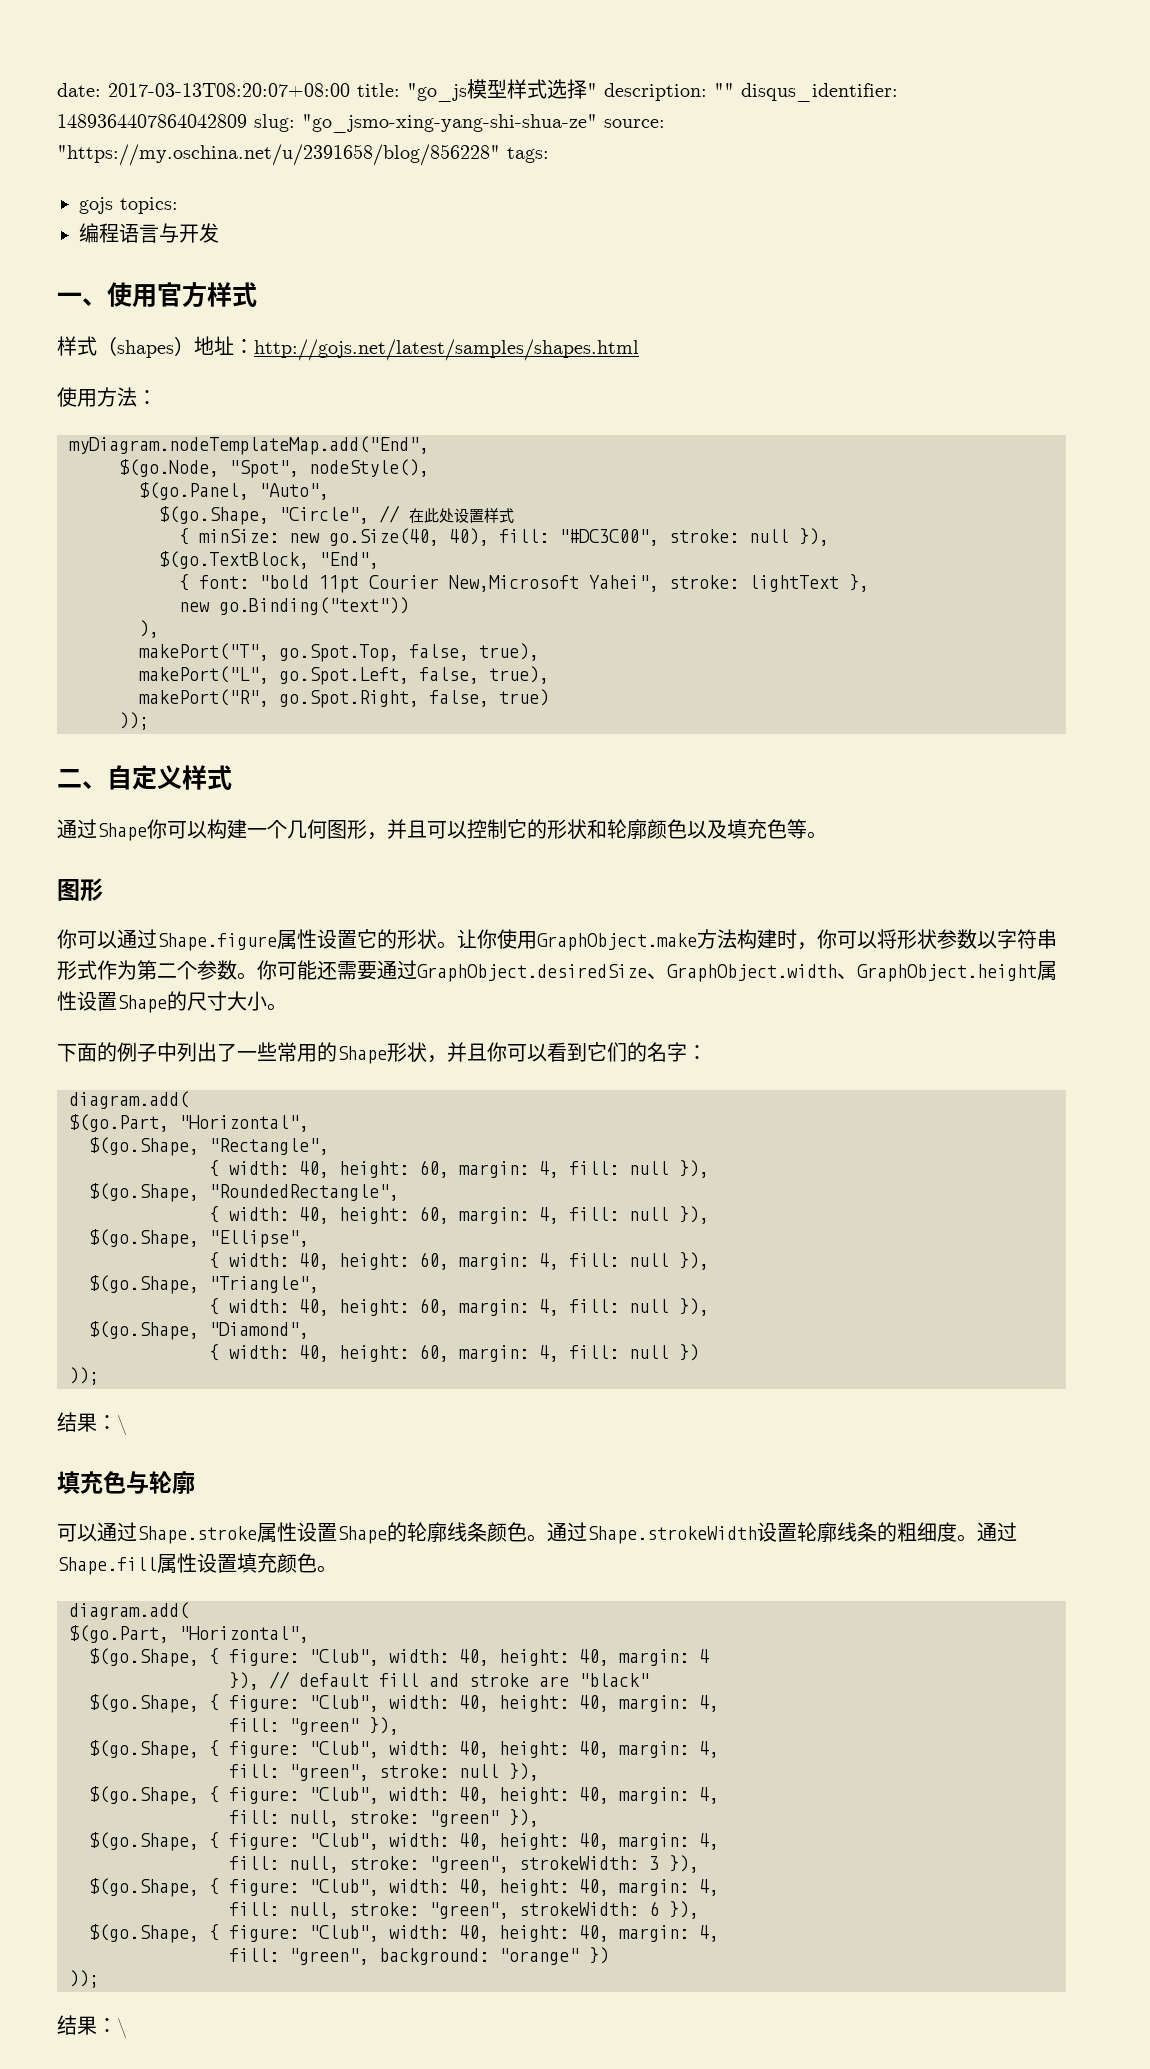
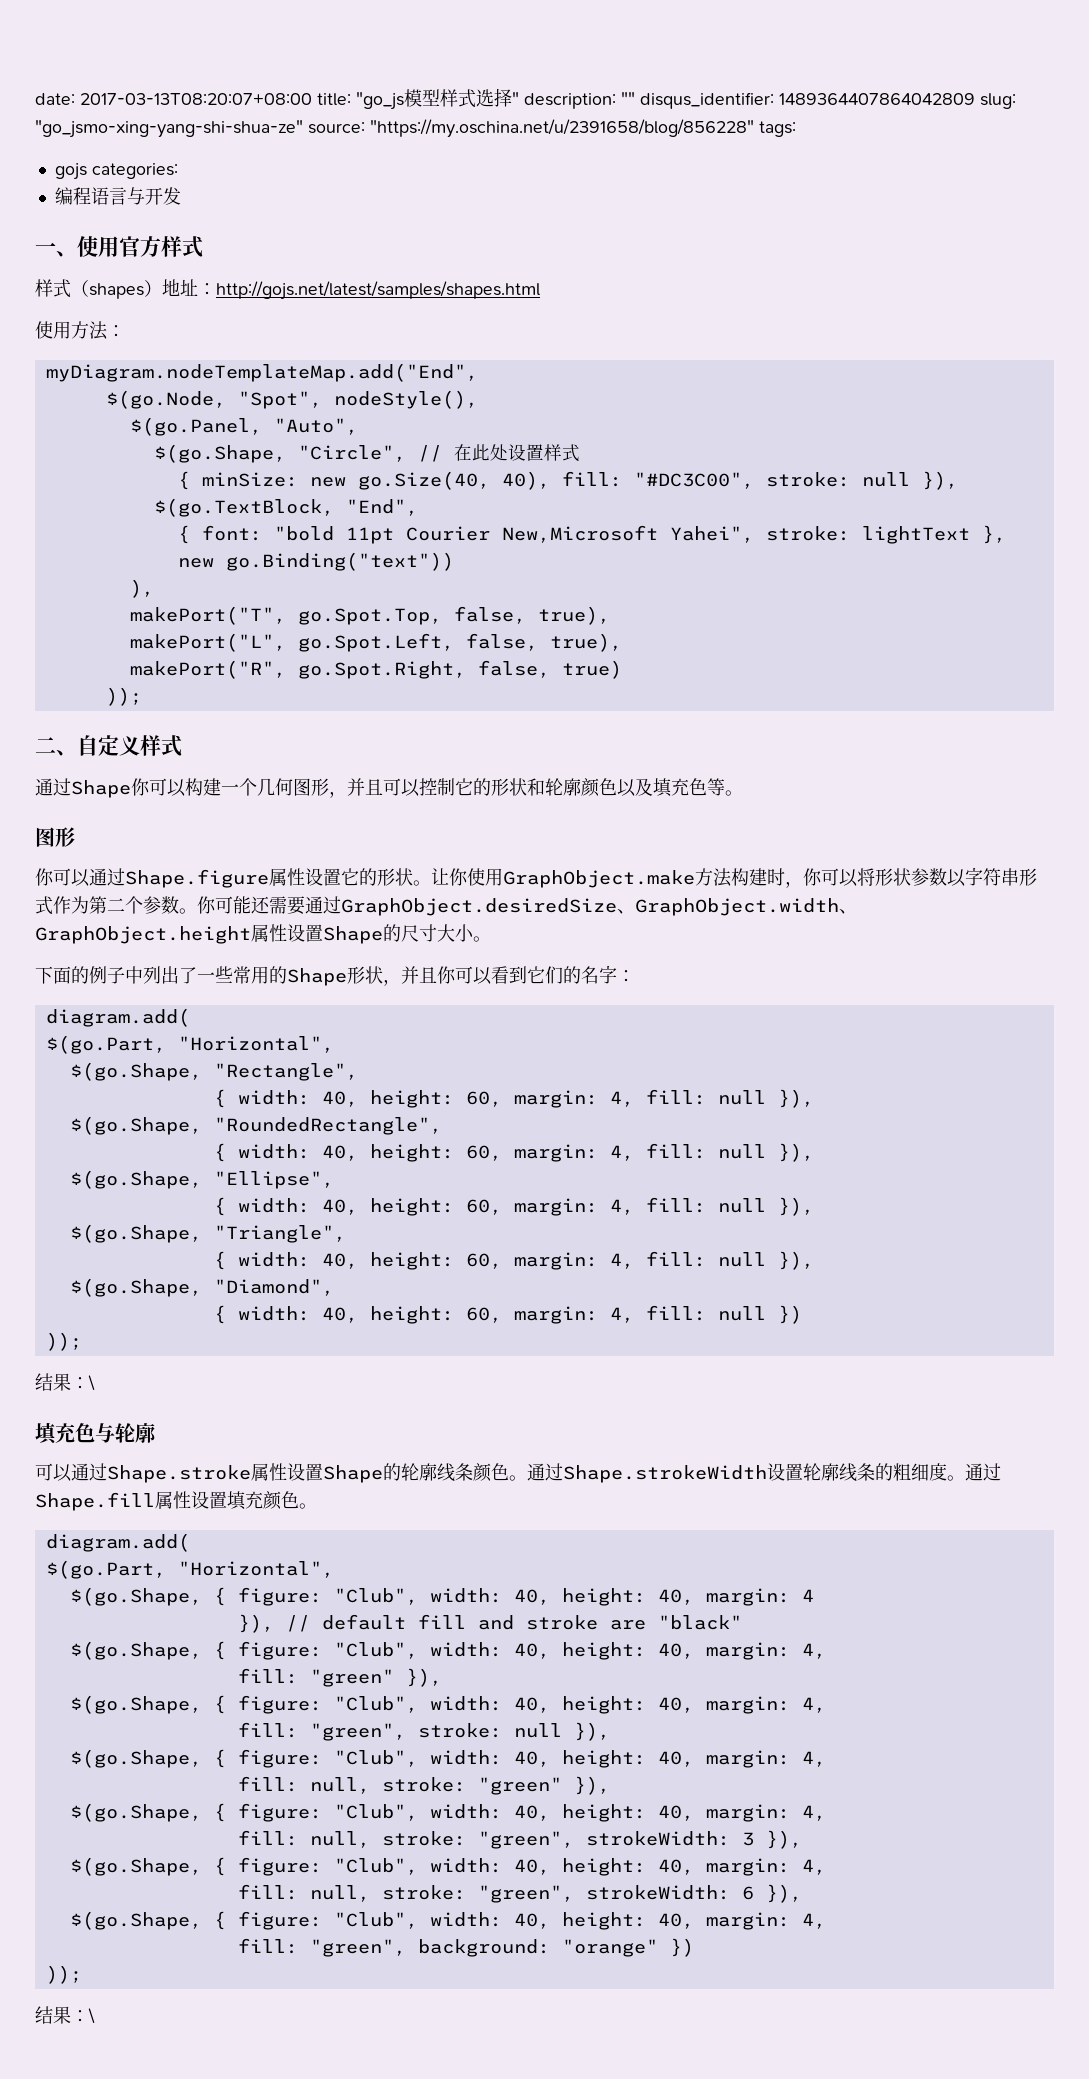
- gojs topics:
+ gojs categories:

